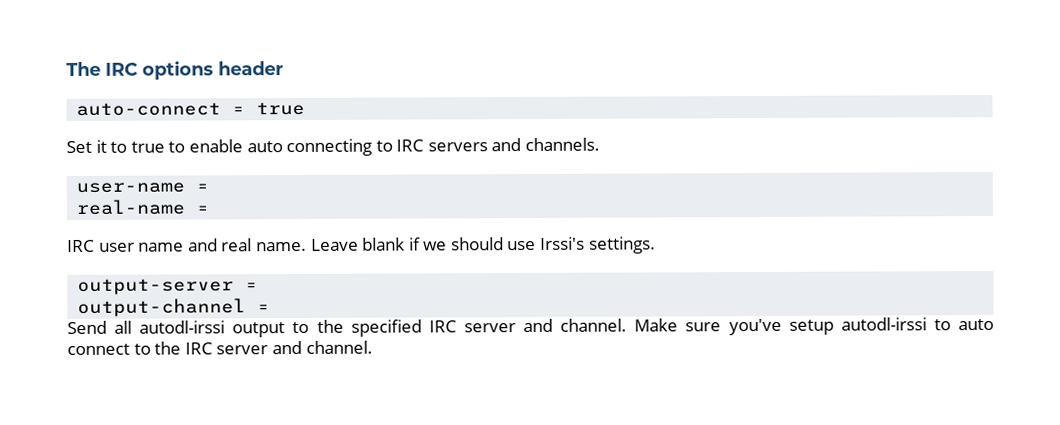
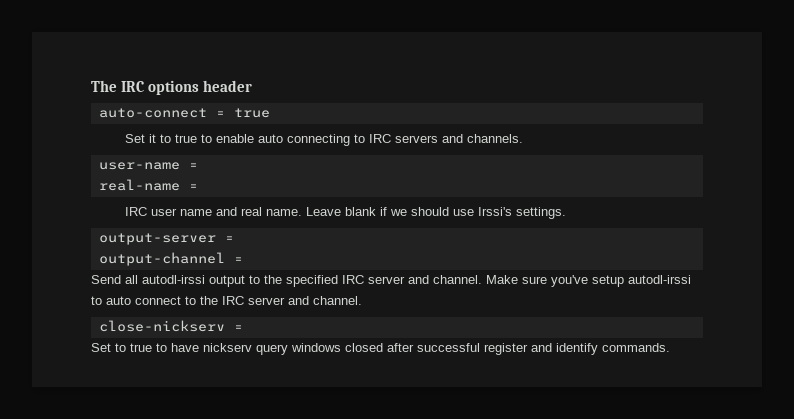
+ close-nickserv =
+ Set to true to have nickserv query windows closed after successful register and identify commands.

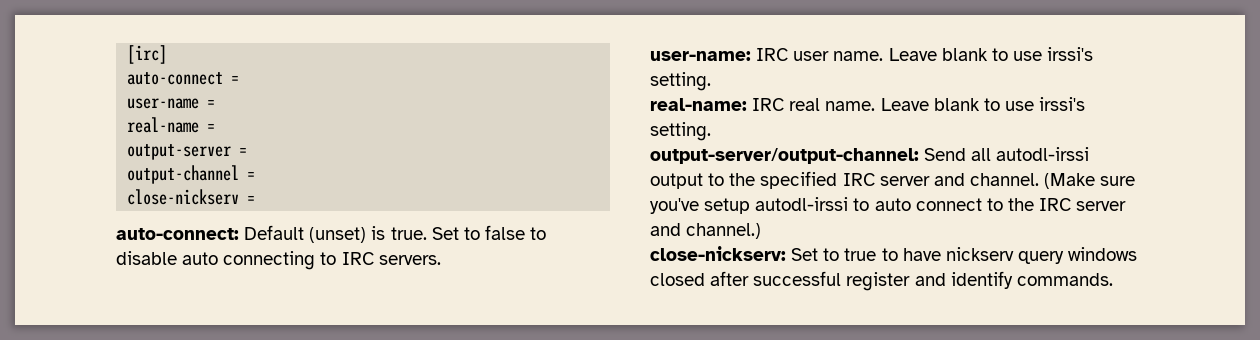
- The IRC options header
- auto-connect = true
- Set it to true to enable auto connecting to IRC servers and channels.
+ [irc]
+ auto-connect =
  user-name =
  real-name =
- IRC user name and real name. Leave blank if we should use Irssi's settings.
  output-server =
  output-channel =
- Send all autodl-irssi output to the specified IRC server and channel.
+ close-nickserv =
+ auto-connect: Default (unset) is true. Set to false to disable auto connecting to IRC servers.
+ user-name: IRC user name. Leave blank to use irssi's setting.
+ real-name: IRC real name. Leave blank to use irssi's setting.
+ output-server/output-channel: Send all autodl-irssi output to the specified IRC server and channel.
- Make sure you've setup autodl-irssi to auto connect to the IRC server and channel.
- close-nickserv =
- Set to true to have nickserv query windows closed after successful register and identify commands.
+ (Make sure you've setup autodl-irssi to auto connect to the IRC server and channel.)
+ close-nickserv: Set to true to have nickserv query windows closed after successful register and identify commands.

